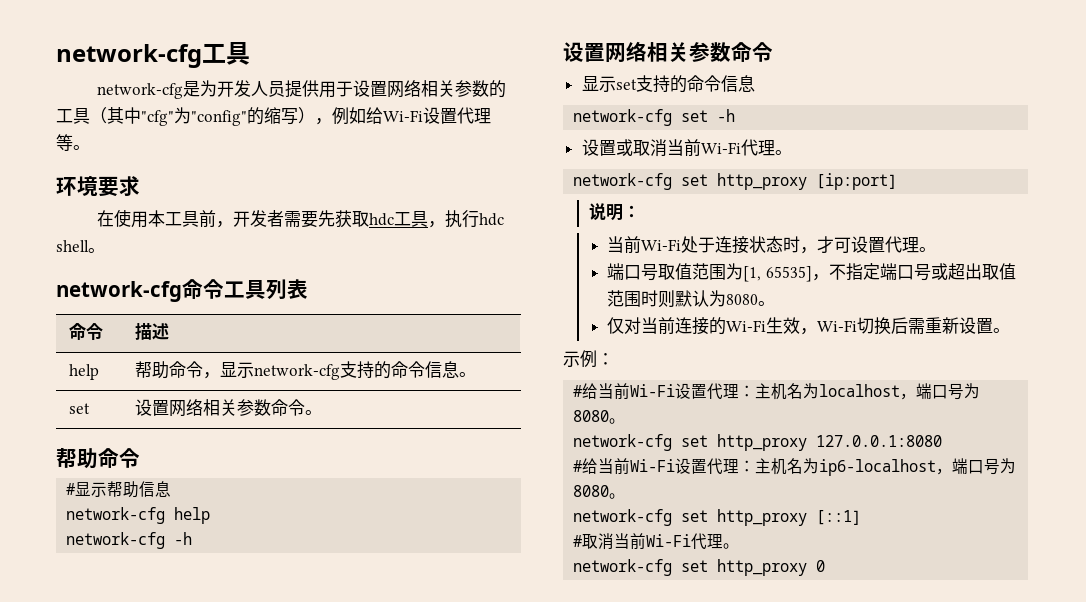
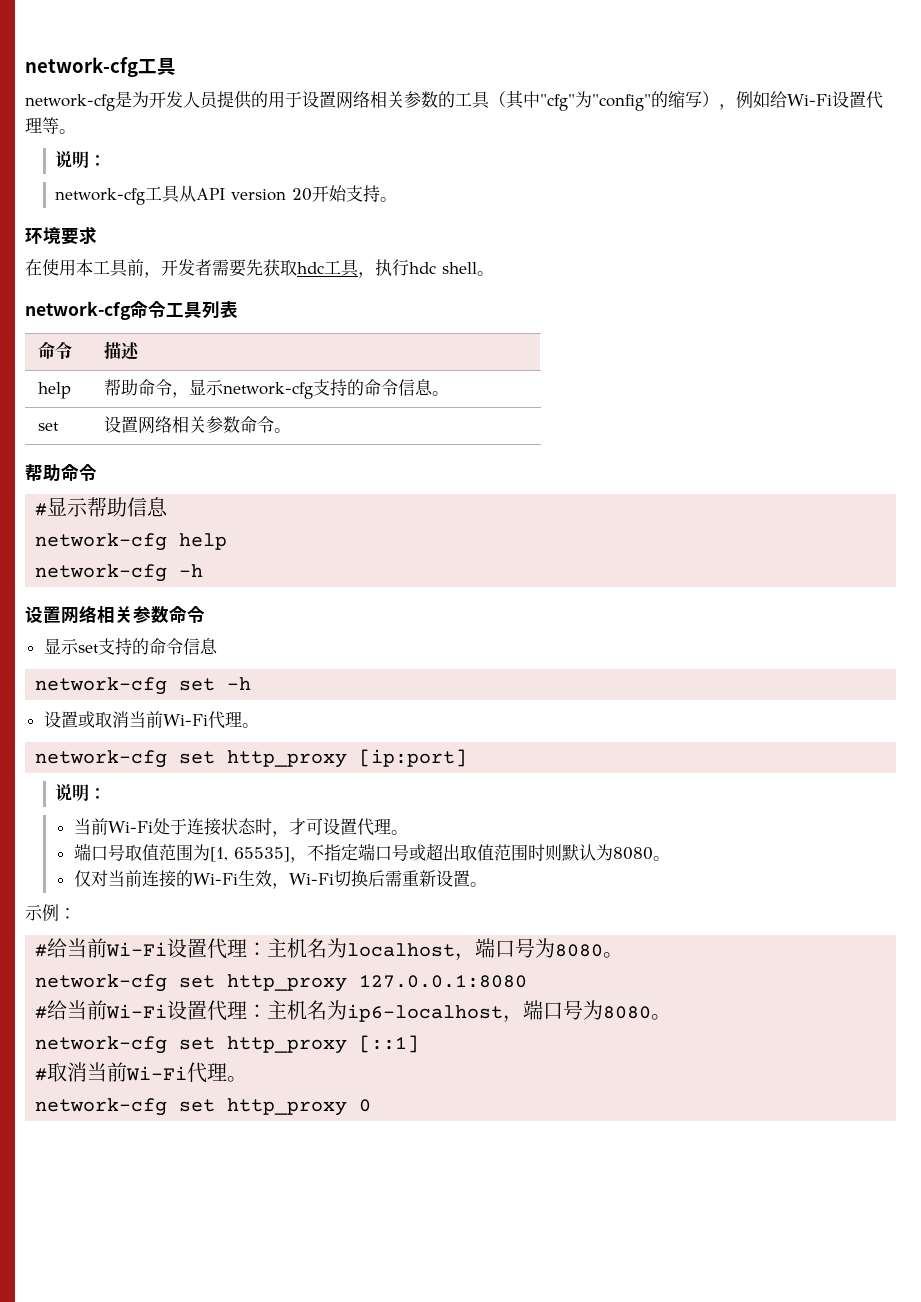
- network-cfg是为开发人员提供用于设置网络相关参数的工具（其中"cfg"为"config"的缩写），例如给Wi-Fi设置代理等。
+ network-cfg是为开发人员提供的用于设置网络相关参数的工具（其中"cfg"为"config"的缩写），例如给Wi-Fi设置代理等。
+ 说明：
+ network-cfg工具从API version 20开始支持。

